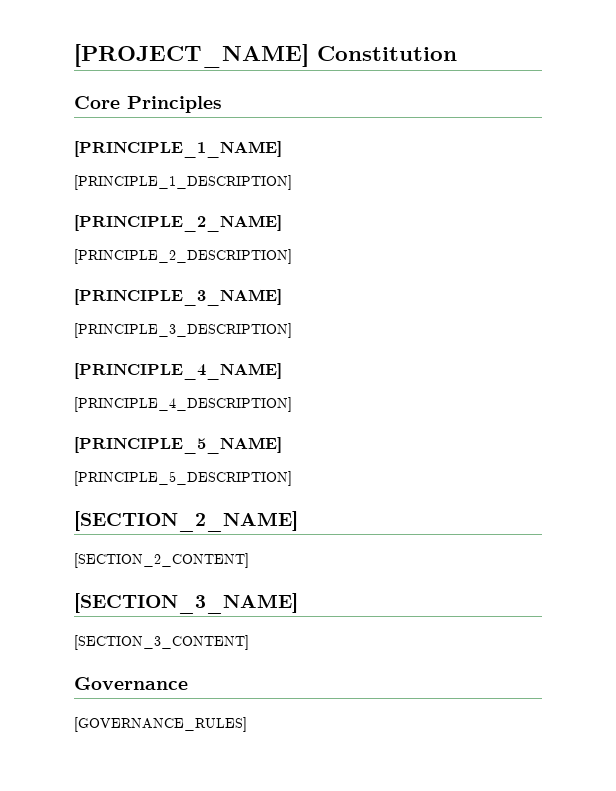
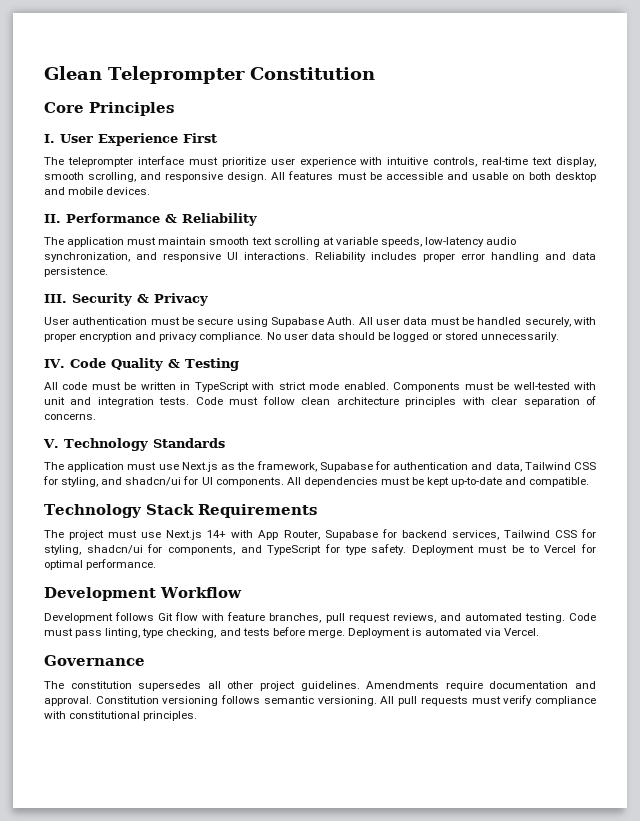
- [PROJECT_NAME] Constitution
+ Glean Teleprompter Constitution
- [PRINCIPLE_1_NAME]
- [PRINCIPLE_1_DESCRIPTION]
- [PRINCIPLE_2_NAME]
- [PRINCIPLE_2_DESCRIPTION]
- [PRINCIPLE_3_NAME]
- [PRINCIPLE_3_DESCRIPTION]
- [PRINCIPLE_4_NAME]
- [PRINCIPLE_4_DESCRIPTION]
- [PRINCIPLE_5_NAME]
- [PRINCIPLE_5_DESCRIPTION]
- [SECTION_2_NAME]
- [SECTION_2_CONTENT]
- [SECTION_3_NAME]
- [SECTION_3_CONTENT]
+ I. User Experience First
+ The teleprompter interface must prioritize user experience with intuitive controls, real-time text display, smooth scrolling, and responsive design. All features must be accessible and usable on both desktop and mobile devices.
+ II. Performance & Reliability
+ The application must maintain smooth text scrolling at variable speeds, low-latency audio synchronization, and responsive UI interactions. Reliability includes proper error handling and data persistence.
+ III. Security & Privacy
+ User authentication must be secure using Supabase Auth. All user data must be handled securely, with proper encryption and privacy compliance. No user data should be logged or stored unnecessarily.
+ IV. Code Quality & Testing
+ All code must be written in TypeScript with strict mode enabled. Components must be well-tested with unit and integration tests. Code must follow clean architecture principles with clear separation of concerns.
+ V. Technology Standards
+ The application must use Next.js as the framework, Supabase for authentication and data, Tailwind CSS for styling, and shadcn/ui for UI components. All dependencies must be kept up-to-date and compatible.
+ Technology Stack Requirements
+ The project must use Next.js 14+ with App Router, Supabase for backend services, Tailwind CSS for styling, shadcn/ui for components, and TypeScript for type safety. Deployment must be to Vercel for optimal performance.
+ Development Workflow
+ Development follows Git flow with feature branches, pull request reviews, and automated testing. Code must pass linting, type checking, and tests before merge. Deployment is automated via Vercel.
  Governance
- [GOVERNANCE_RULES]
+ The constitution supersedes all other project guidelines. Amendments require documentation and approval. Constitution versioning follows semantic versioning. All pull requests must verify compliance with constitutional principles.

